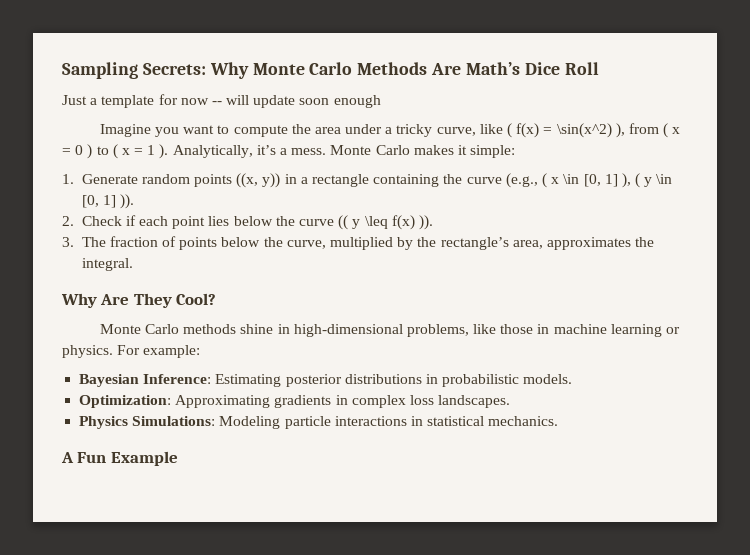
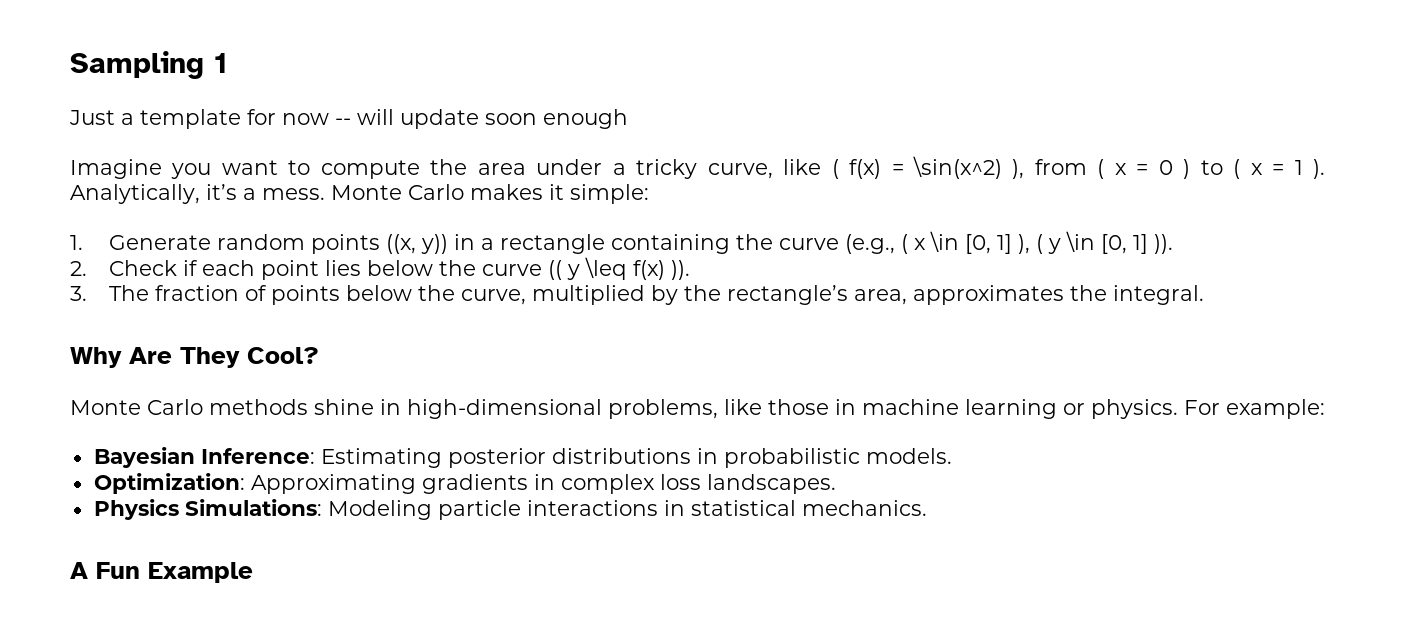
- Sampling Secrets: Why Monte Carlo Methods Are Math’s Dice Roll
+ Sampling 1

